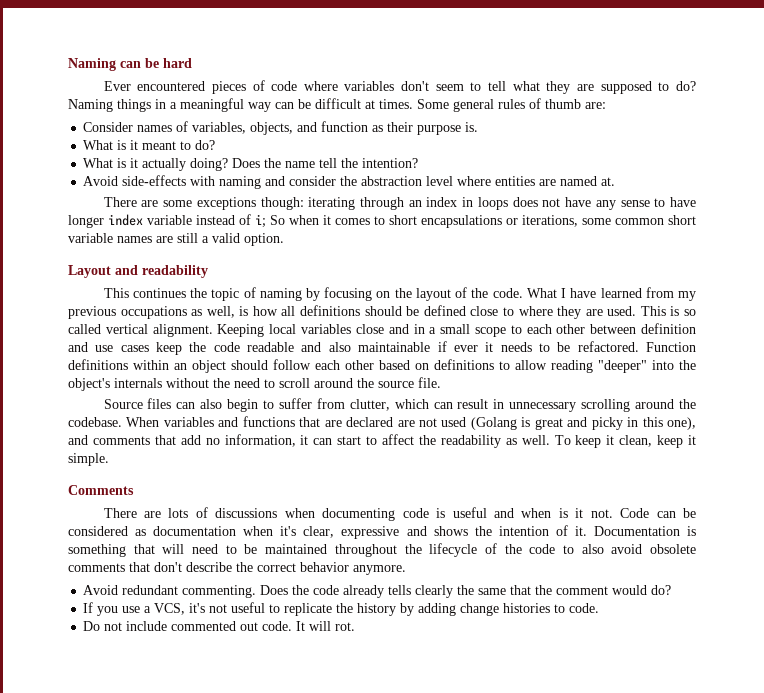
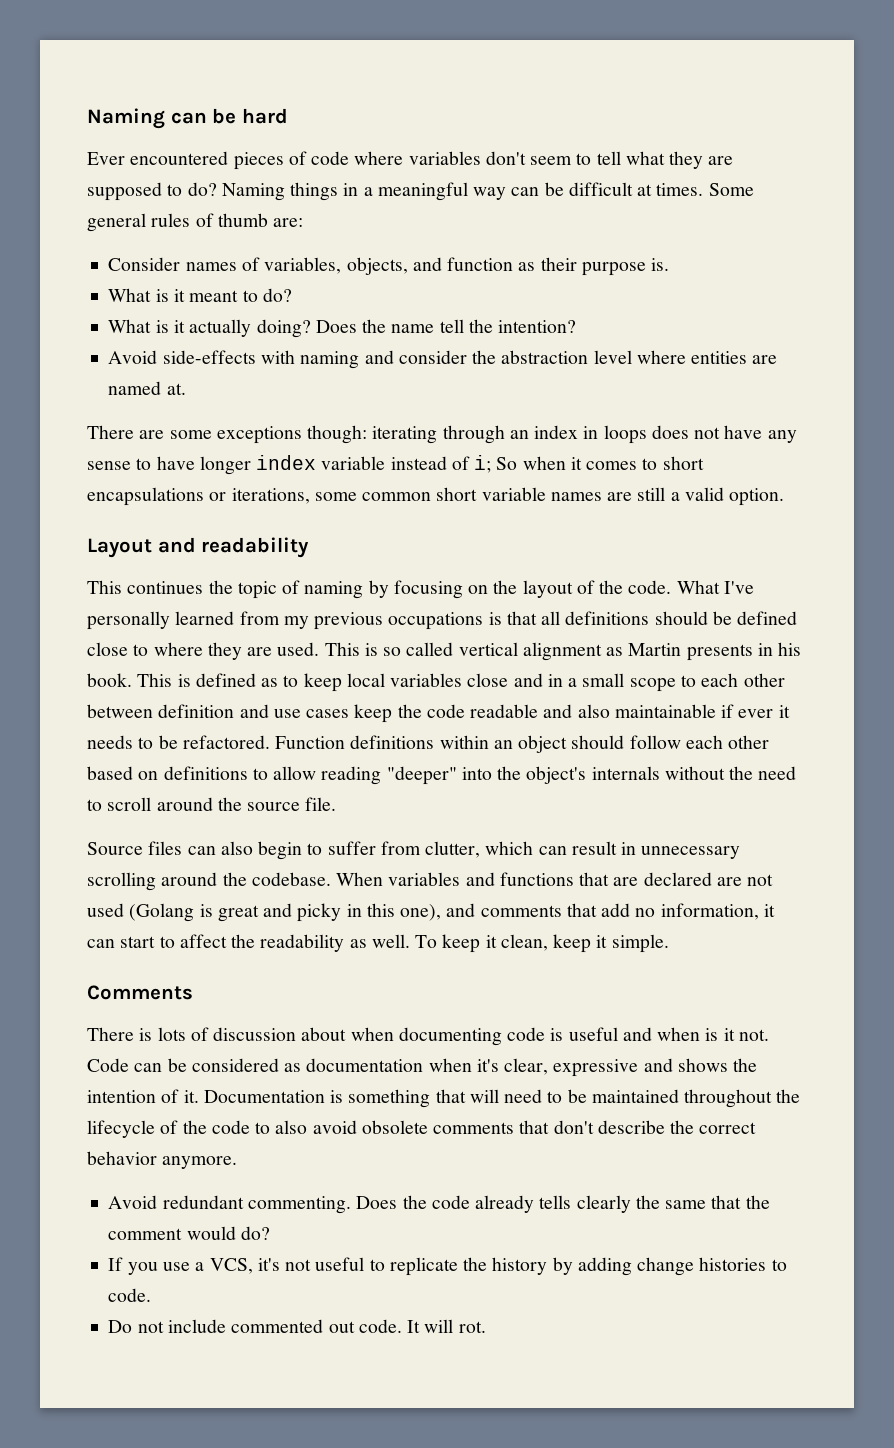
- What I have learned from my previous occupations as well, is how all definitions should be defined close to where they are used.
+ What I've personally learned from my previous occupations is that all definitions should be defined close to where they are used.
- This is so called vertical alignment. Keeping local variables close and in a small scope to each other between definition and use cases keep the code readable and also maintainable if ever it needs to be refactored.
+ This is so called vertical alignment as Martin presents in his book. This is defined as to keep local variables close and in a small scope to each other between definition and use cases keep the code readable and also maintainable if ever it needs to be refactored.
- There are lots of discussions when documenting code is useful and when is it not.
+ There is lots of discussion about when documenting code is useful and when is it not.

